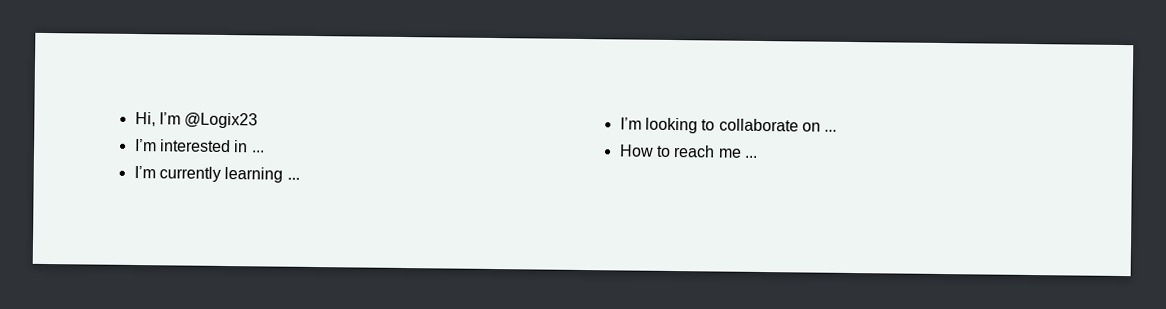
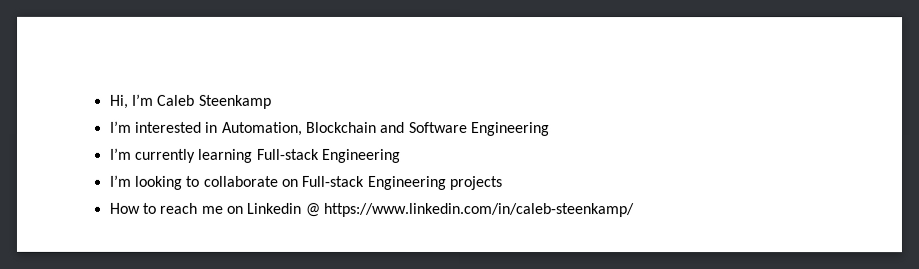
- Hi, I’m @Logix23
+ Hi, I’m Caleb Steenkamp
- I’m interested in ...
+ I’m interested in Automation, Blockchain and Software Engineering
- I’m currently learning ...
+ I’m currently learning Full-stack Engineering
- I’m looking to collaborate on ...
+ I’m looking to collaborate on Full-stack Engineering projects
- How to reach me ...
+ How to reach me on Linkedin @ https://www.linkedin.com/in/caleb-steenkamp/

